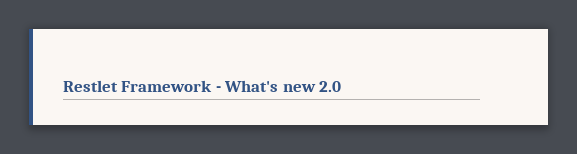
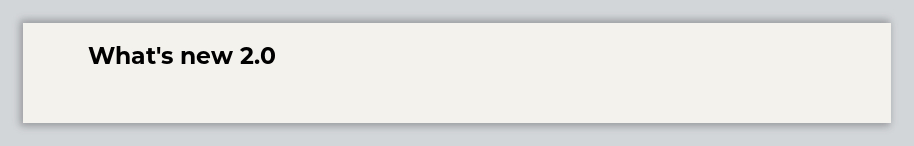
- Restlet Framework - What's new 2.0
+ What's new 2.0

